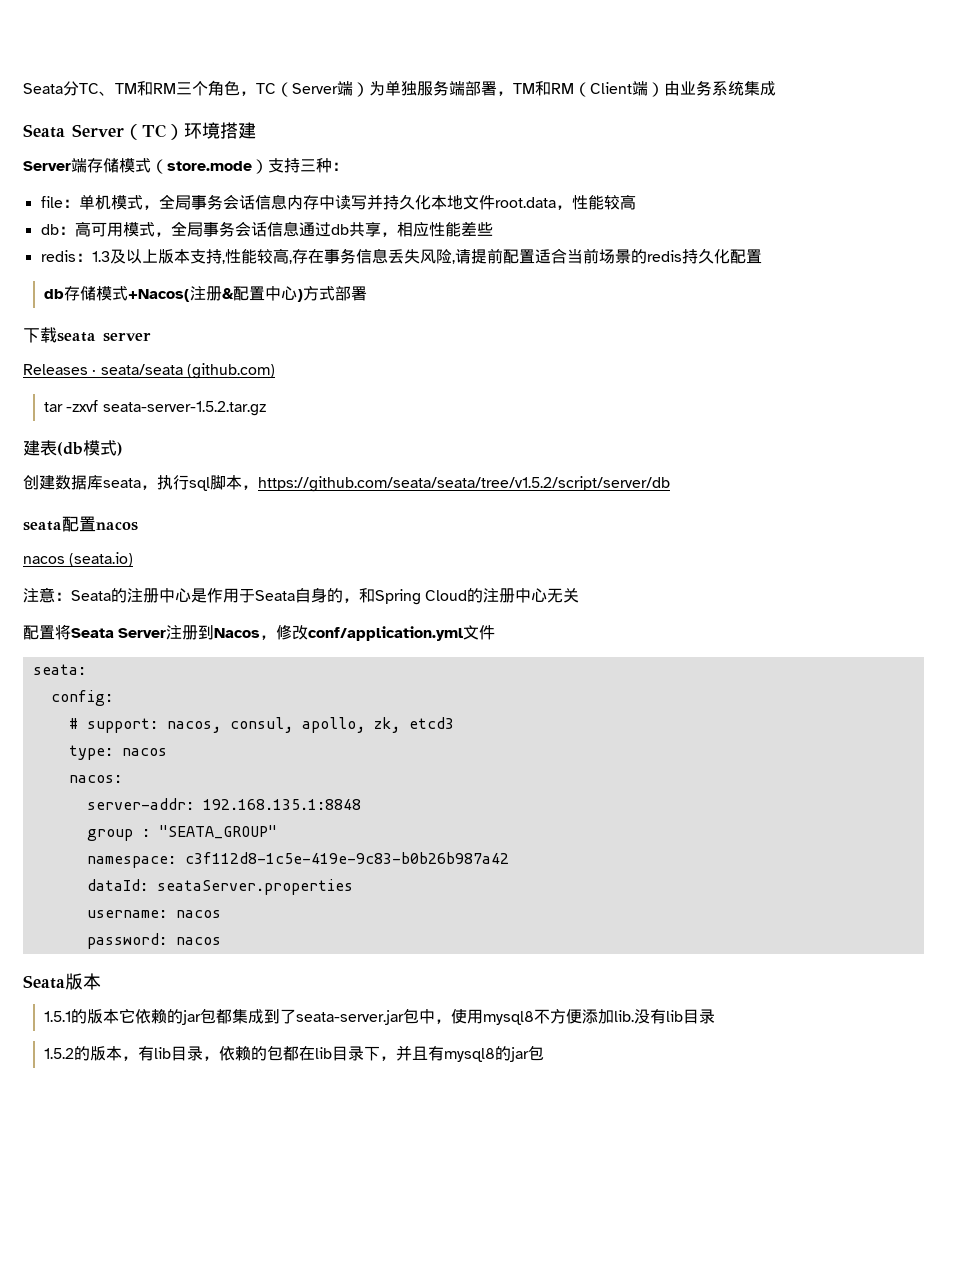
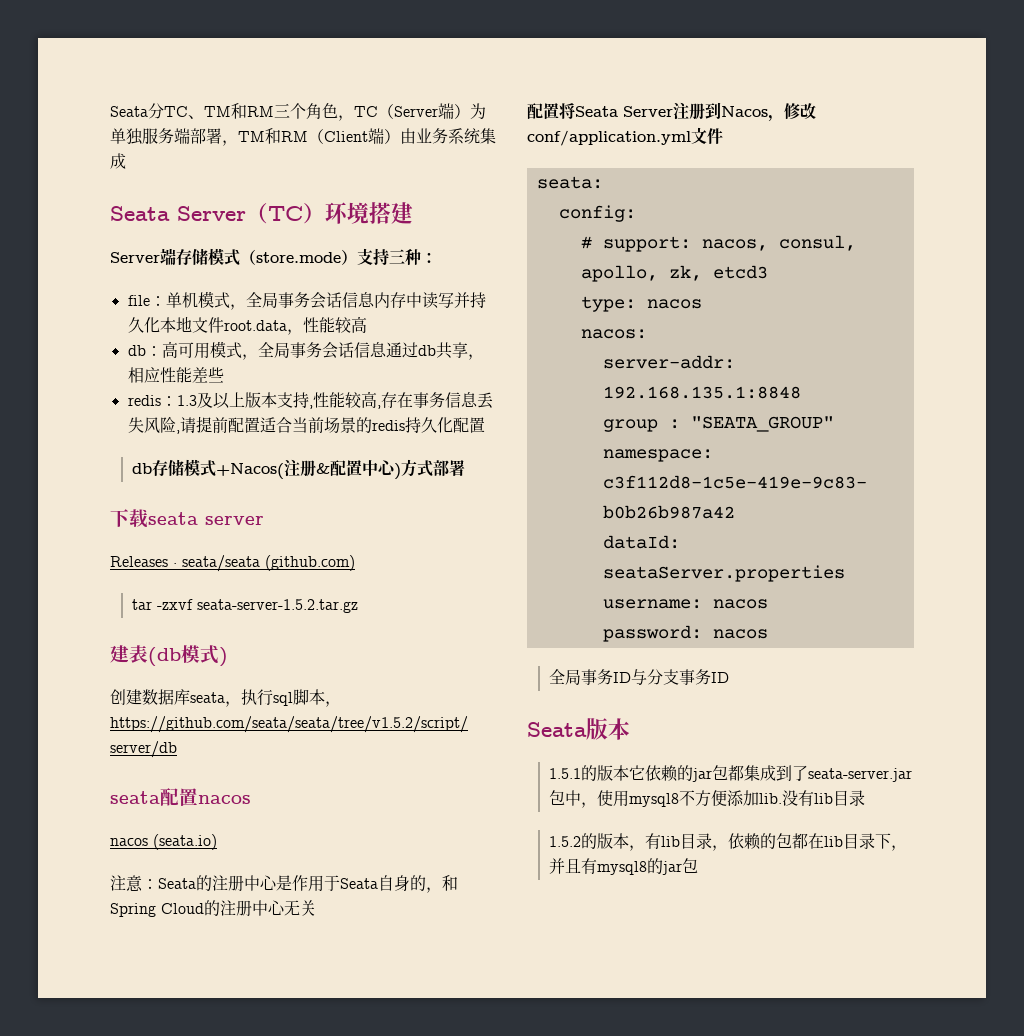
+ 全局事务ID与分支事务ID

